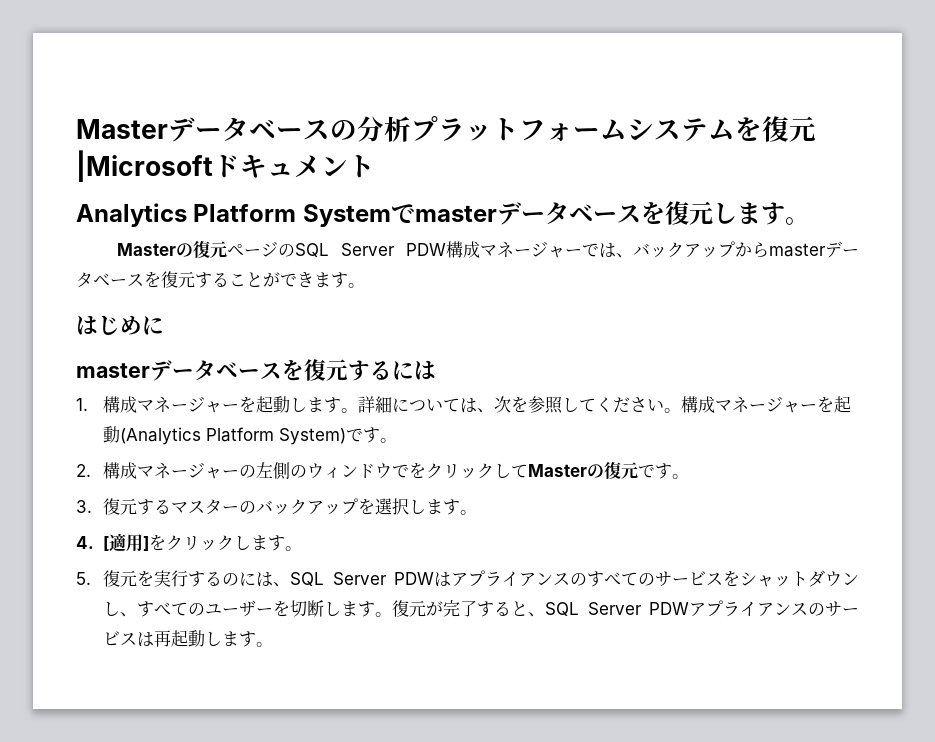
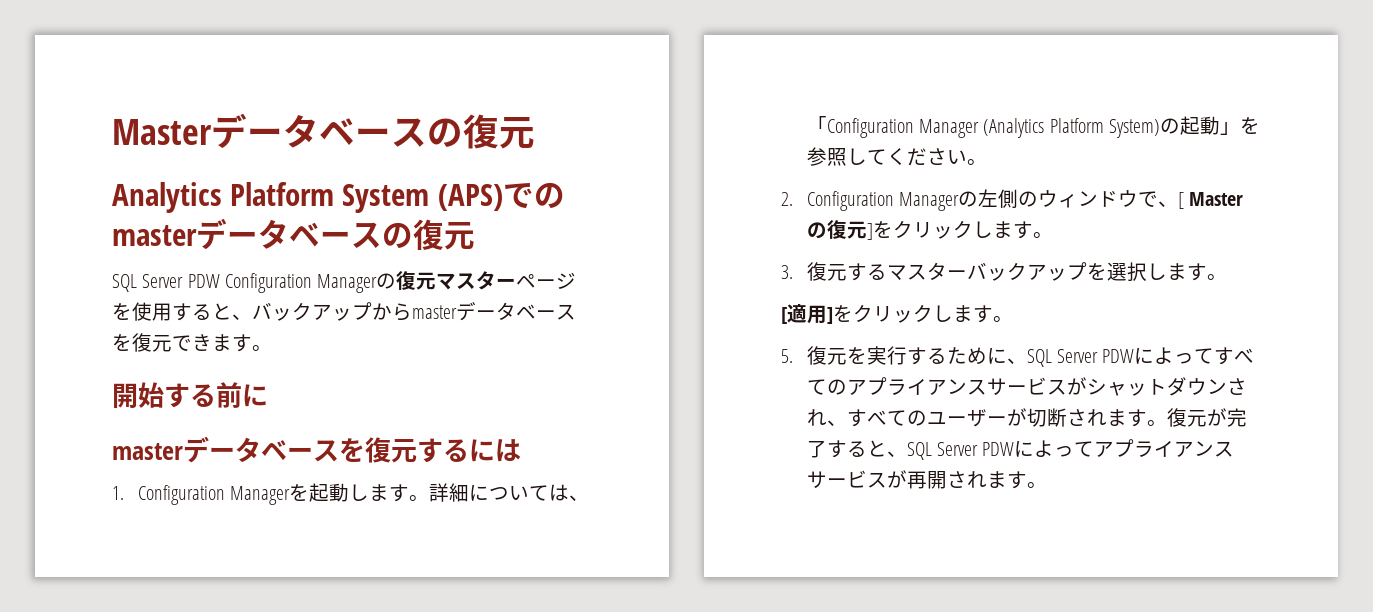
- Masterデータベースの分析プラットフォームシステムを復元|Microsoftドキュメント
+ Masterデータベースの復元
- Analytics Platform Systemでmasterデータベースを復元します。
- Masterの復元ページのSQL Server PDW構成マネージャーでは、バックアップからmasterデータベースを復元することができます。
+ Analytics Platform System (APS)でのmasterデータベースの復元
+ SQL Server PDW Configuration Managerの復元マスターページを使用すると、バックアップからmasterデータベースを復元できます。
- はじめに
+ 開始する前に
- 1.構成マネージャーを起動します。
+ 1. Configuration Managerを起動します。
- 詳細については、次を参照してください。構成マネージャーを起動(Analytics Platform System)です。
- 2.構成マネージャーの左側のウィンドウでをクリックしてMasterの復元です。
+ 詳細については、「Configuration Manager (Analytics Platform System)の起動」を参照してください。
+ 2. Configuration Managerの左側のウィンドウで、[ Masterの復元]をクリックします。
- 3.復元するマスターのバックアップを選択します。
+ 3.復元するマスターバックアップを選択します。
- 4. [適用]をクリックします。
+ [適用]をクリックします。
- 5.復元を実行するのには、SQL Server PDWはアプライアンスのすべてのサービスをシャットダウンし、すべてのユーザーを切断します。
+ 5.復元を実行するために、SQL Server PDWによってすべてのアプライアンスサービスがシャットダウンされ、すべてのユーザーが切断されます。
- 復元が完了すると、SQL Server PDWアプライアンスのサービスは再起動します。
+ 復元が完了すると、SQL Server PDWによってアプライアンスサービスが再開されます。

